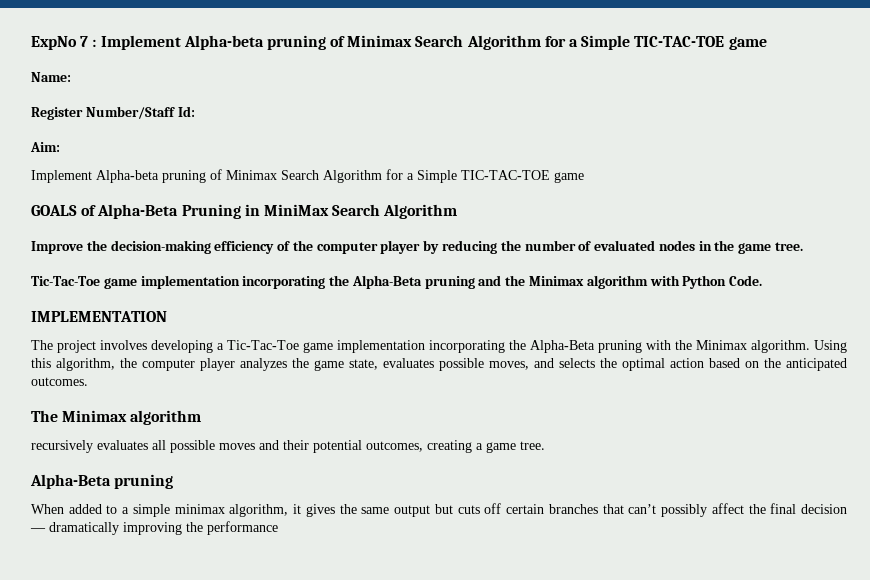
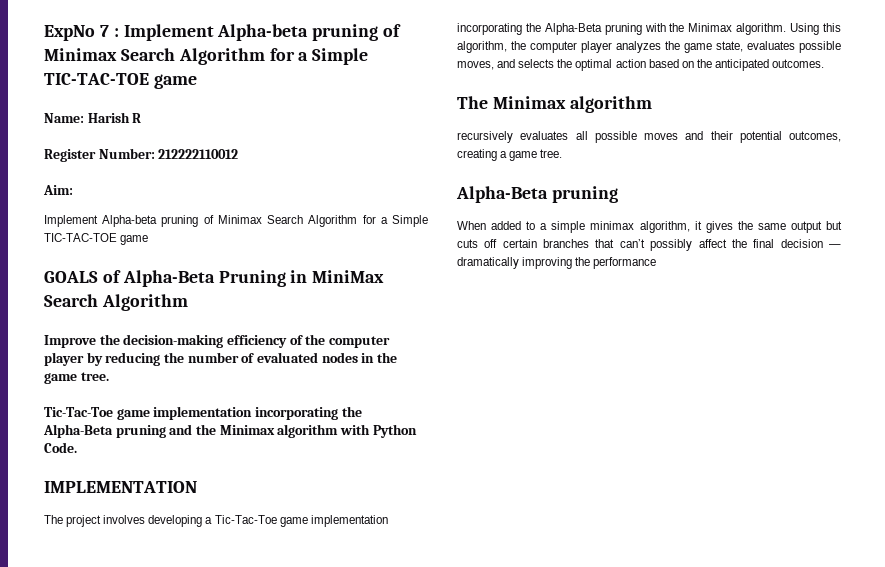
- Name:
+ Name: Harish R
- Register Number/Staff Id:
+ Register Number: 212222110012

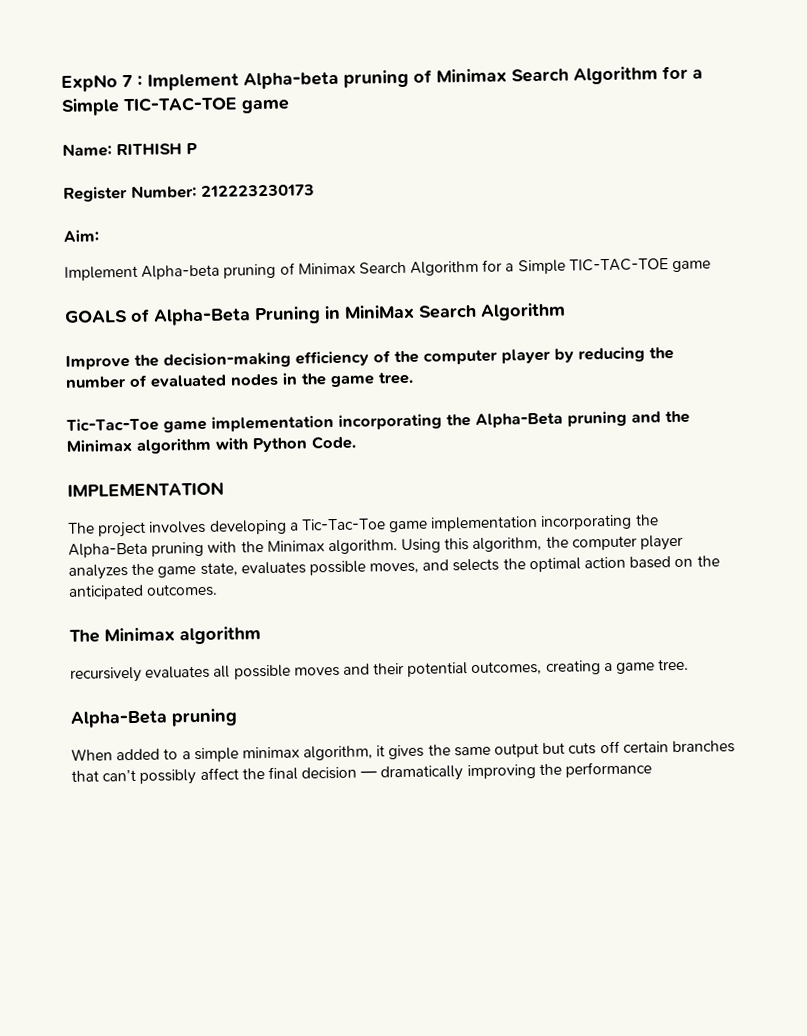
- Name: Harish R
+ Name: RITHISH P
- Register Number: 212222110012
+ Register Number: 212223230173

